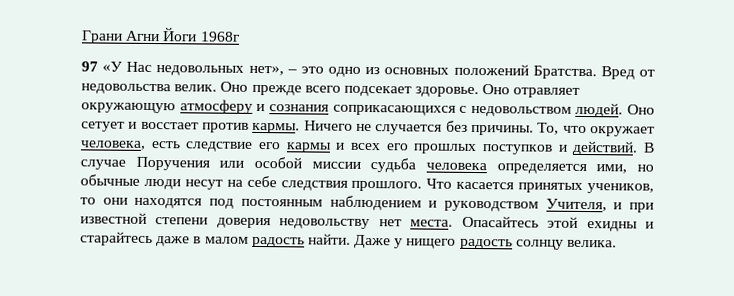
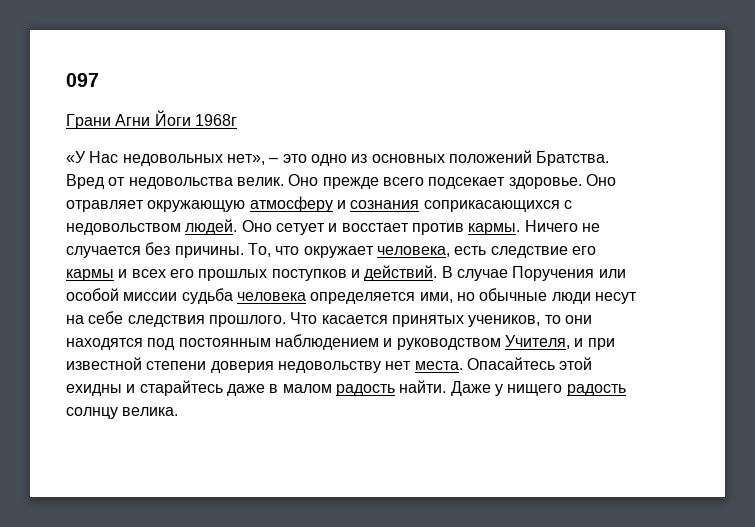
+ 097
- 97 «У Нас недовольных нет», – это одно из основных положений Братства.
+ «У Нас недовольных нет», – это одно из основных положений Братства.

